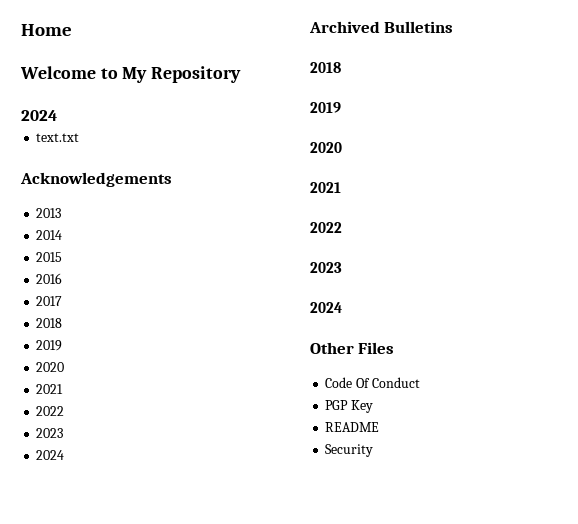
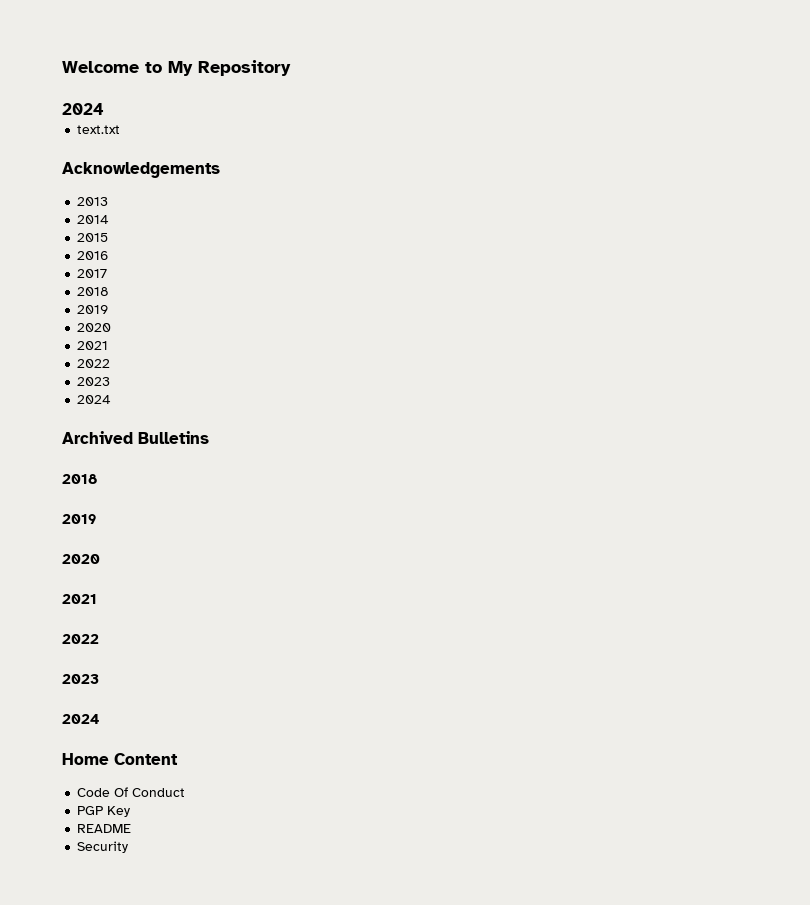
- Home
- Other Files
+ Home Content

